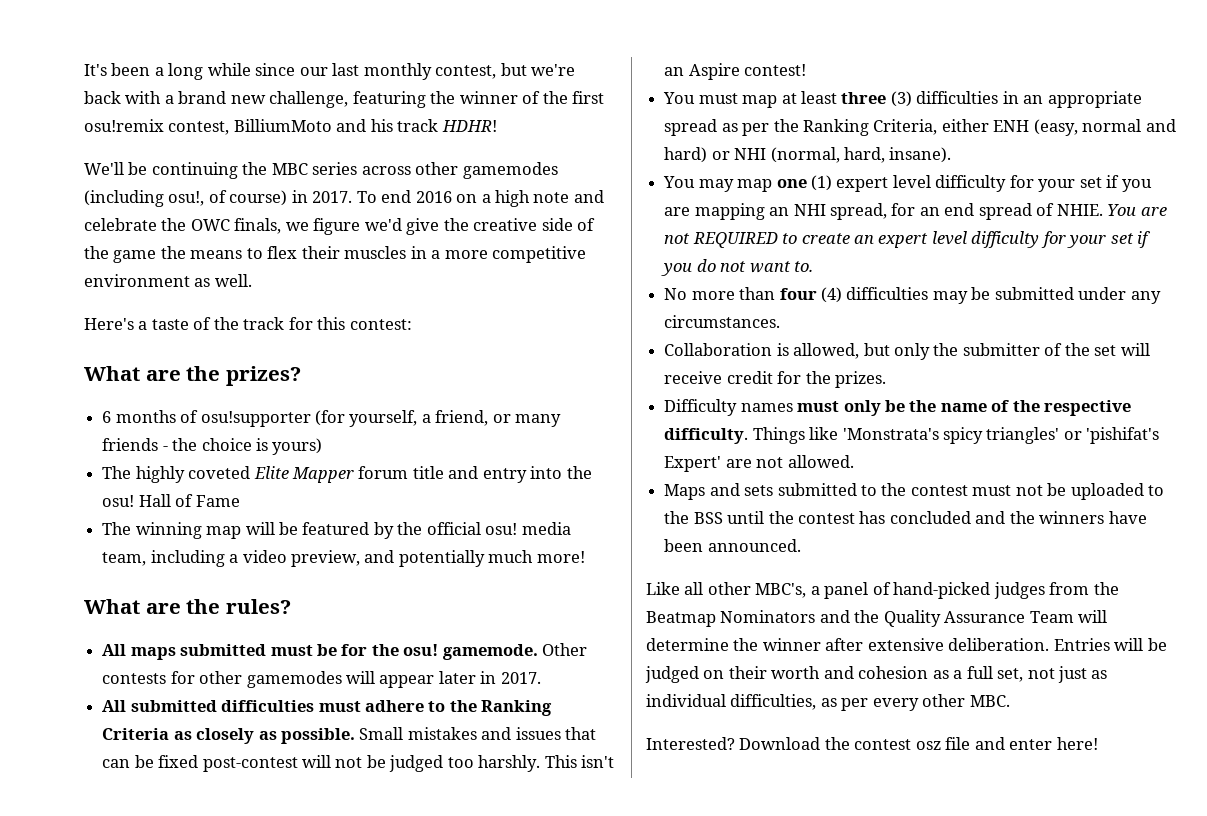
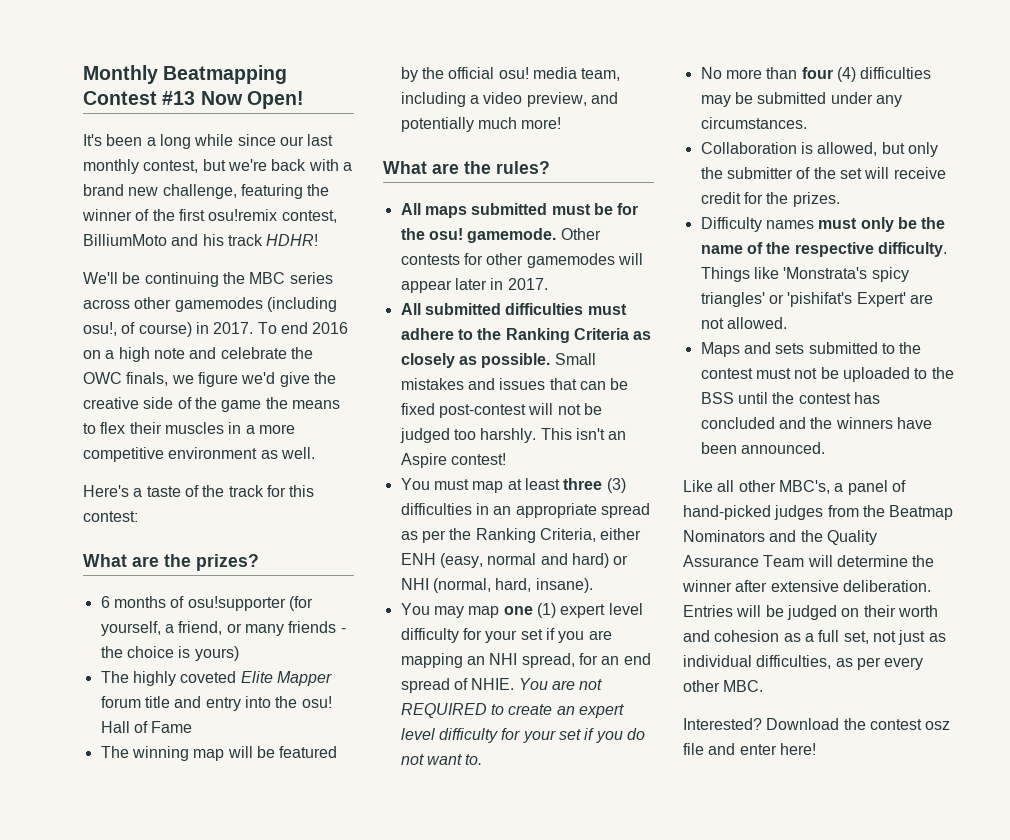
+ Monthly Beatmapping Contest #13 Now Open!

